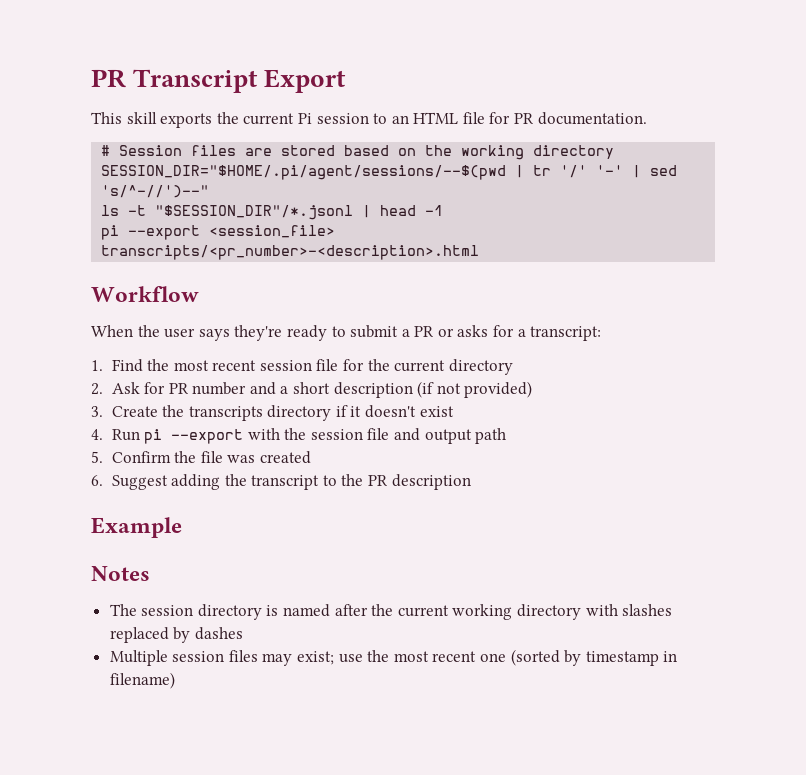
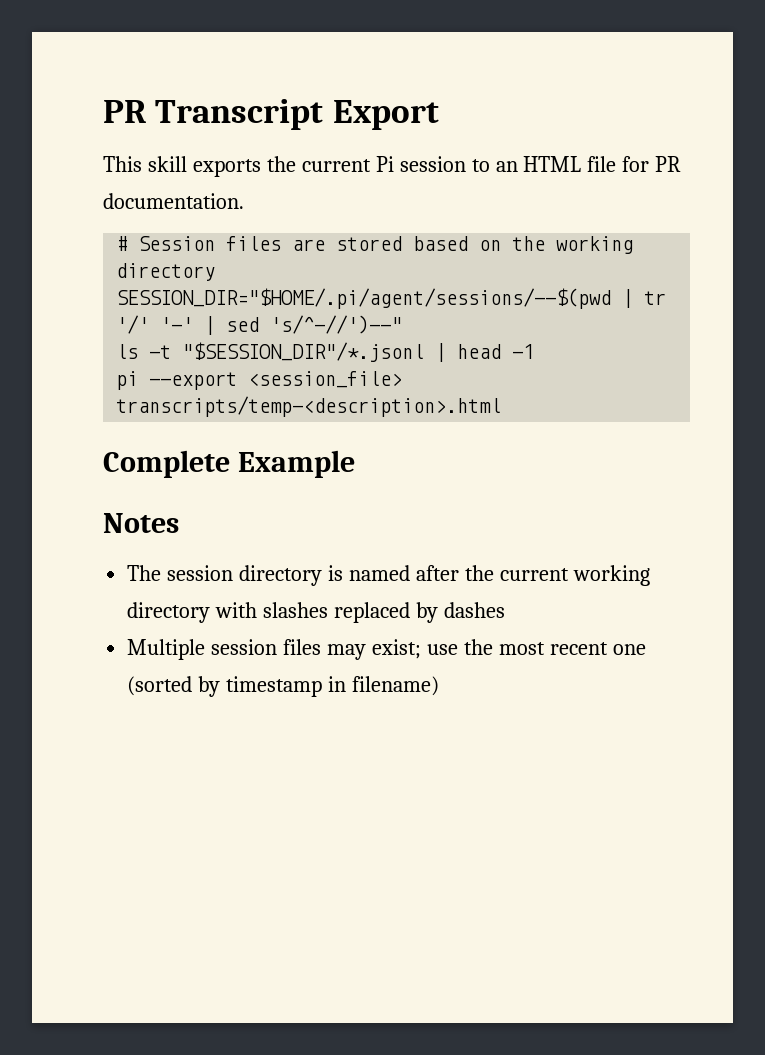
- pi --export <session_file> transcripts/<pr_number>-<description>.html
- Workflow
- When the user says they're ready to submit a PR or asks for a transcript:
- 1. Find the most recent session file for the current directory
- 2. Ask for PR number and a short description (if not provided)
- 3. Create the transcripts directory if it doesn't exist
- 4. Run pi --export with the session file and output path
- 5. Confirm the file was created
- 6. Suggest adding the transcript to the PR description
- Example
+ pi --export <session_file> transcripts/temp-<description>.html
+ Complete Example

